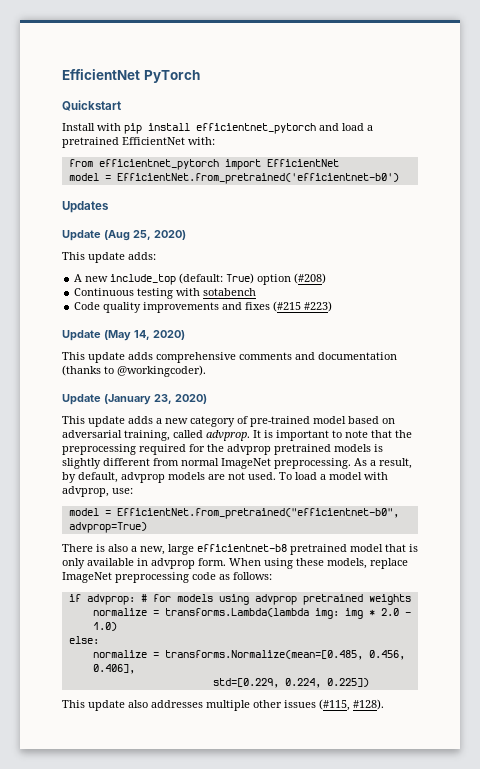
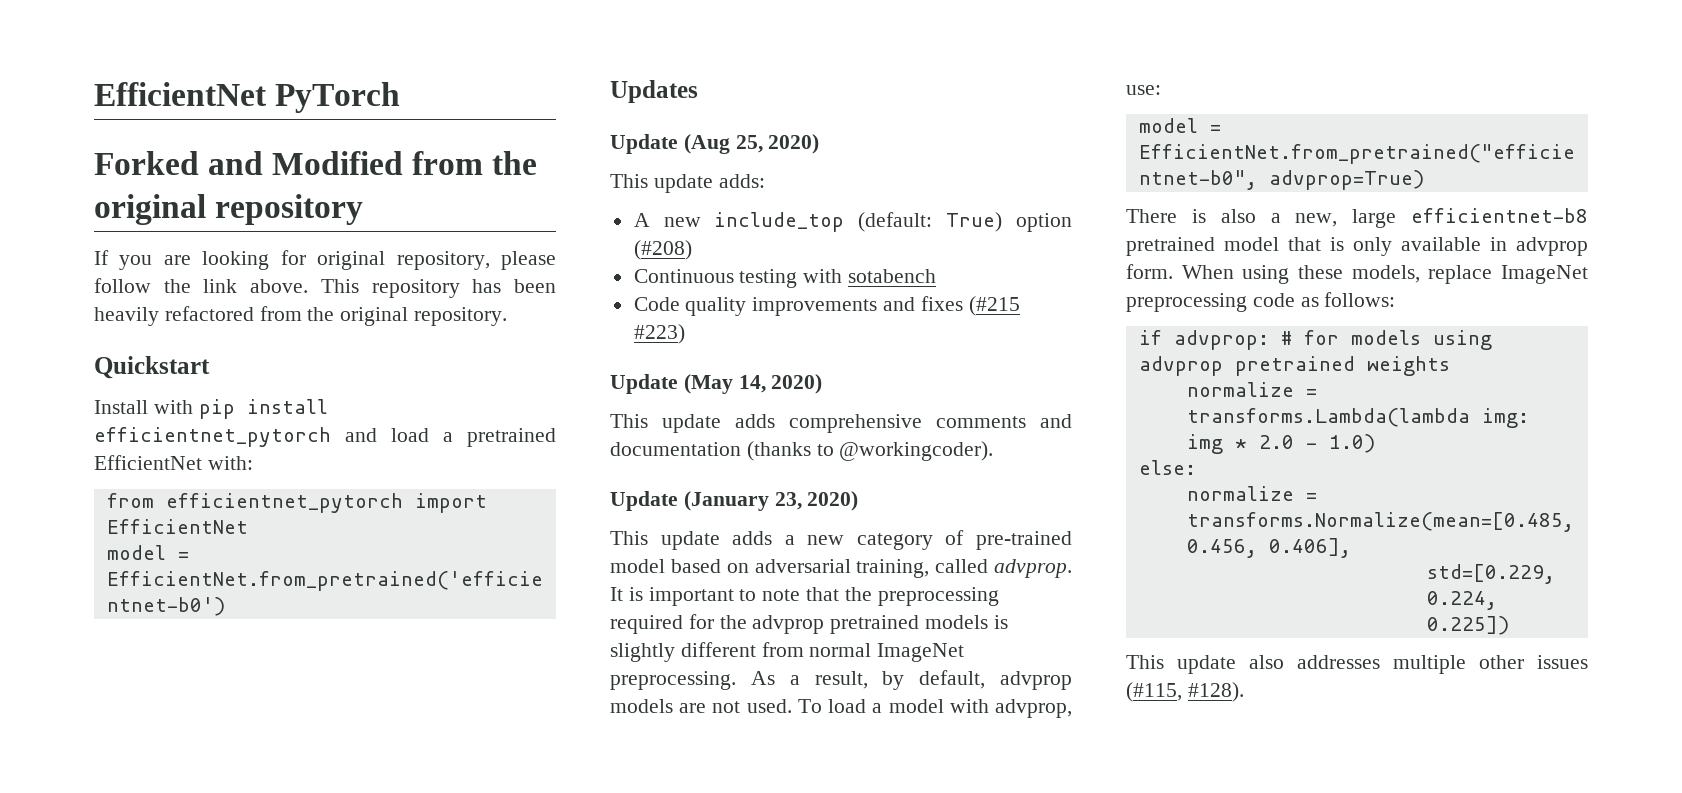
+ Forked and Modified from the original repository
+ If you are looking for original repository, please follow the link above. This repository has been heavily refactored from the original repository.

